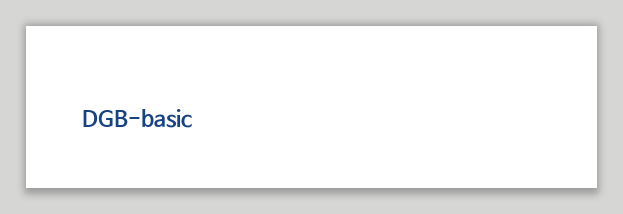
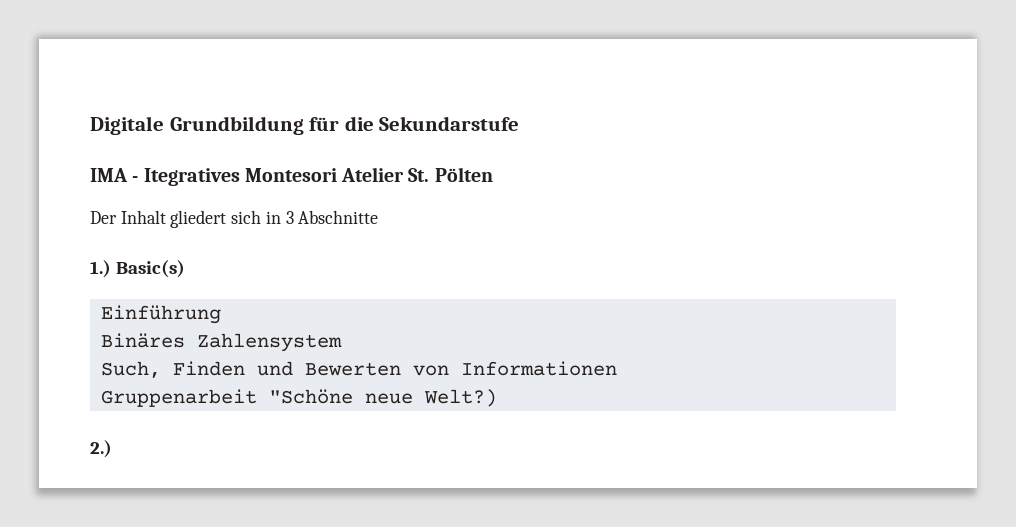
- DGB-basic
+ Digitale Grundbildung für die Sekundarstufe
+ IMA - Itegratives Montesori Atelier St. Pölten
+ Der Inhalt gliedert sich in 3 Abschnitte
+ 1.) Basic(s)
+ Einführung
+ Binäres Zahlensystem
+ Such, Finden und Bewerten von Informationen
+ Gruppenarbeit "Schöne neue Welt?)
+ 2.)

